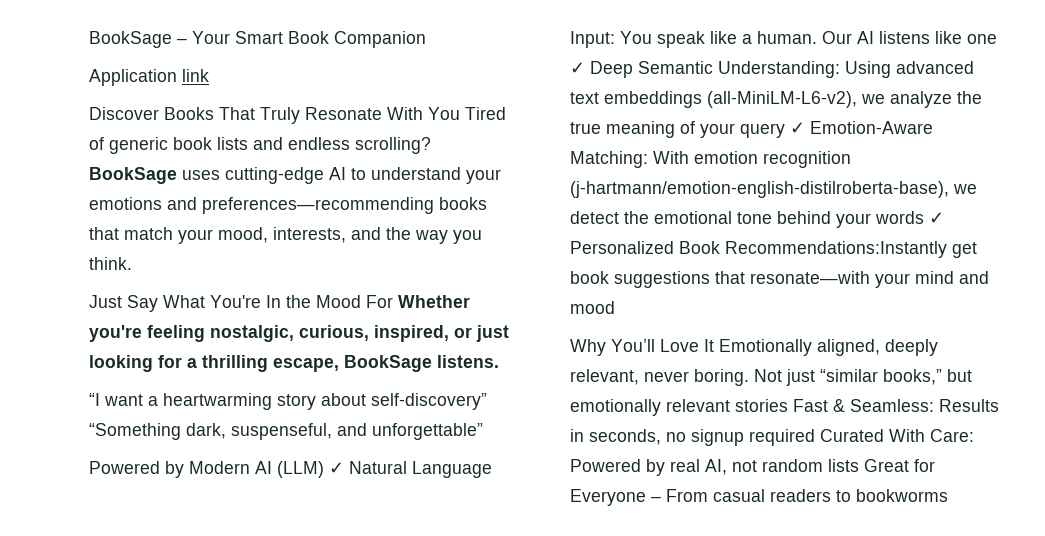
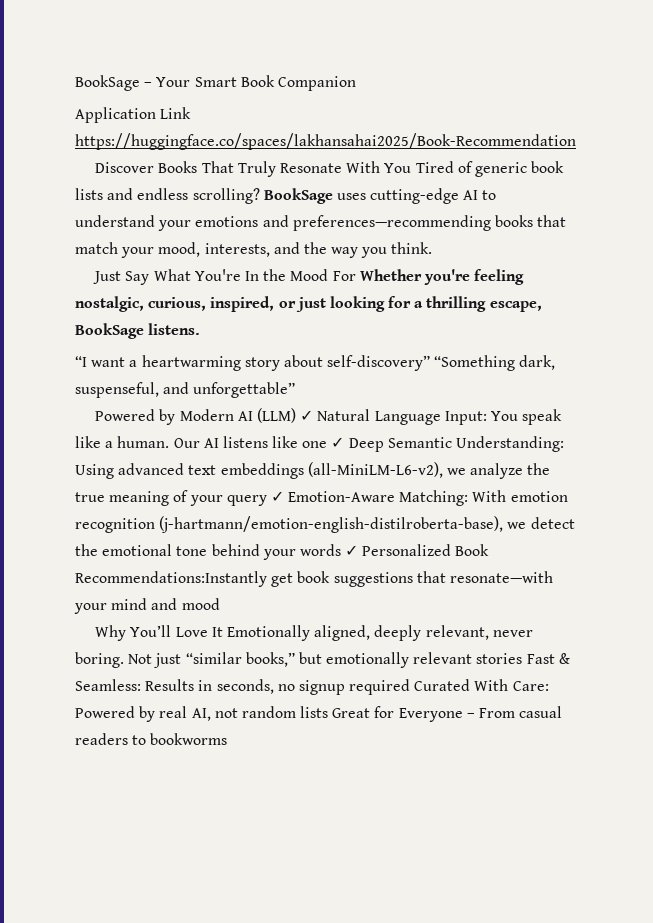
- Application link
+ Application Link https://huggingface.co/spaces/lakhansahai2025/Book-Recommendation

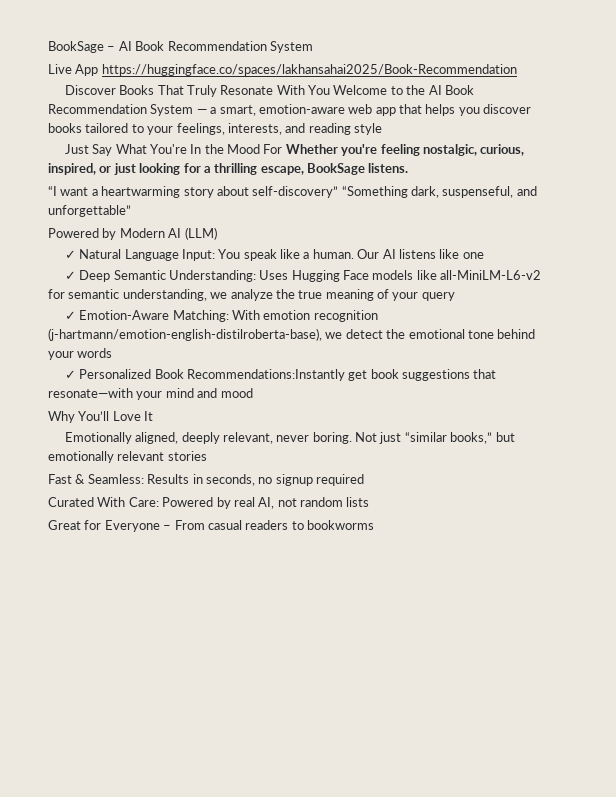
- BookSage – Your Smart Book Companion
- Application Link https://huggingface.co/spaces/lakhansahai2025/Book-Recommendation
+ BookSage – AI Book Recommendation System
+ Live App https://huggingface.co/spaces/lakhansahai2025/Book-Recommendation
- Discover Books That Truly Resonate With You Tired of generic book lists and endless scrolling? BookSage uses cutting-edge AI to understand your emotions and preferences—recommending books that match your mood, interests, and the way you think.
+ Discover Books That Truly Resonate With You Welcome to the AI Book Recommendation System — a smart, emotion-aware web app that helps you discover books tailored to your feelings, interests, and reading style
- Powered by Modern AI (LLM) ✓ Natural Language Input: You speak like a human.
+ Powered by Modern AI (LLM)
+ ✓ Natural Language Input: You speak like a human.
- Our AI listens like one ✓ Deep Semantic Understanding: Using advanced text embeddings (all-MiniLM-L6-v2), we analyze the true meaning of your query ✓ Emotion-Aware Matching: With emotion recognition (j-hartmann/emotion-english-distilroberta-base), we detect the emotional tone behind your words ✓ Personalized Book Recommendations:Instantly get book suggestions that resonate—with your mind and mood
+ Our AI listens like one
+ ✓ Deep Semantic Understanding: Uses Hugging Face models like all-MiniLM-L6-v2 for semantic understanding, we analyze the true meaning of your query
+ ✓ Emotion-Aware Matching: With emotion recognition (j-hartmann/emotion-english-distilroberta-base), we detect the emotional tone behind your words
+ ✓ Personalized Book Recommendations:Instantly get book suggestions that resonate—with your mind and mood
- Why You’ll Love It Emotionally aligned, deeply relevant, never boring.
+ Why You’ll Love It
+ Emotionally aligned, deeply relevant, never boring.
- Not just “similar books,” but emotionally relevant stories Fast & Seamless: Results in seconds, no signup required Curated With Care: Powered by real AI, not random lists Great for Everyone – From casual readers to bookworms
+ Not just “similar books,” but emotionally relevant stories
+ Fast & Seamless: Results in seconds, no signup required
+ Curated With Care: Powered by real AI, not random lists
+ Great for Everyone – From casual readers to bookworms

